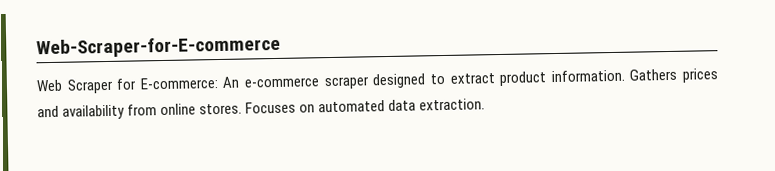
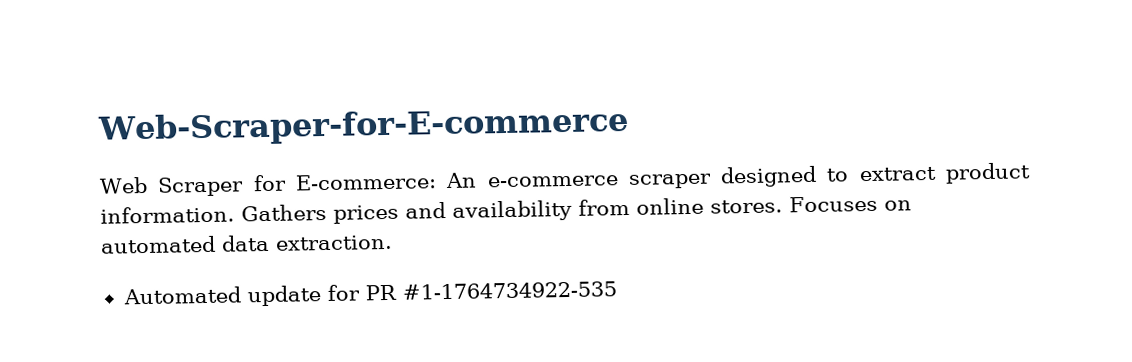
+ Automated update for PR #1-1764734922-535

